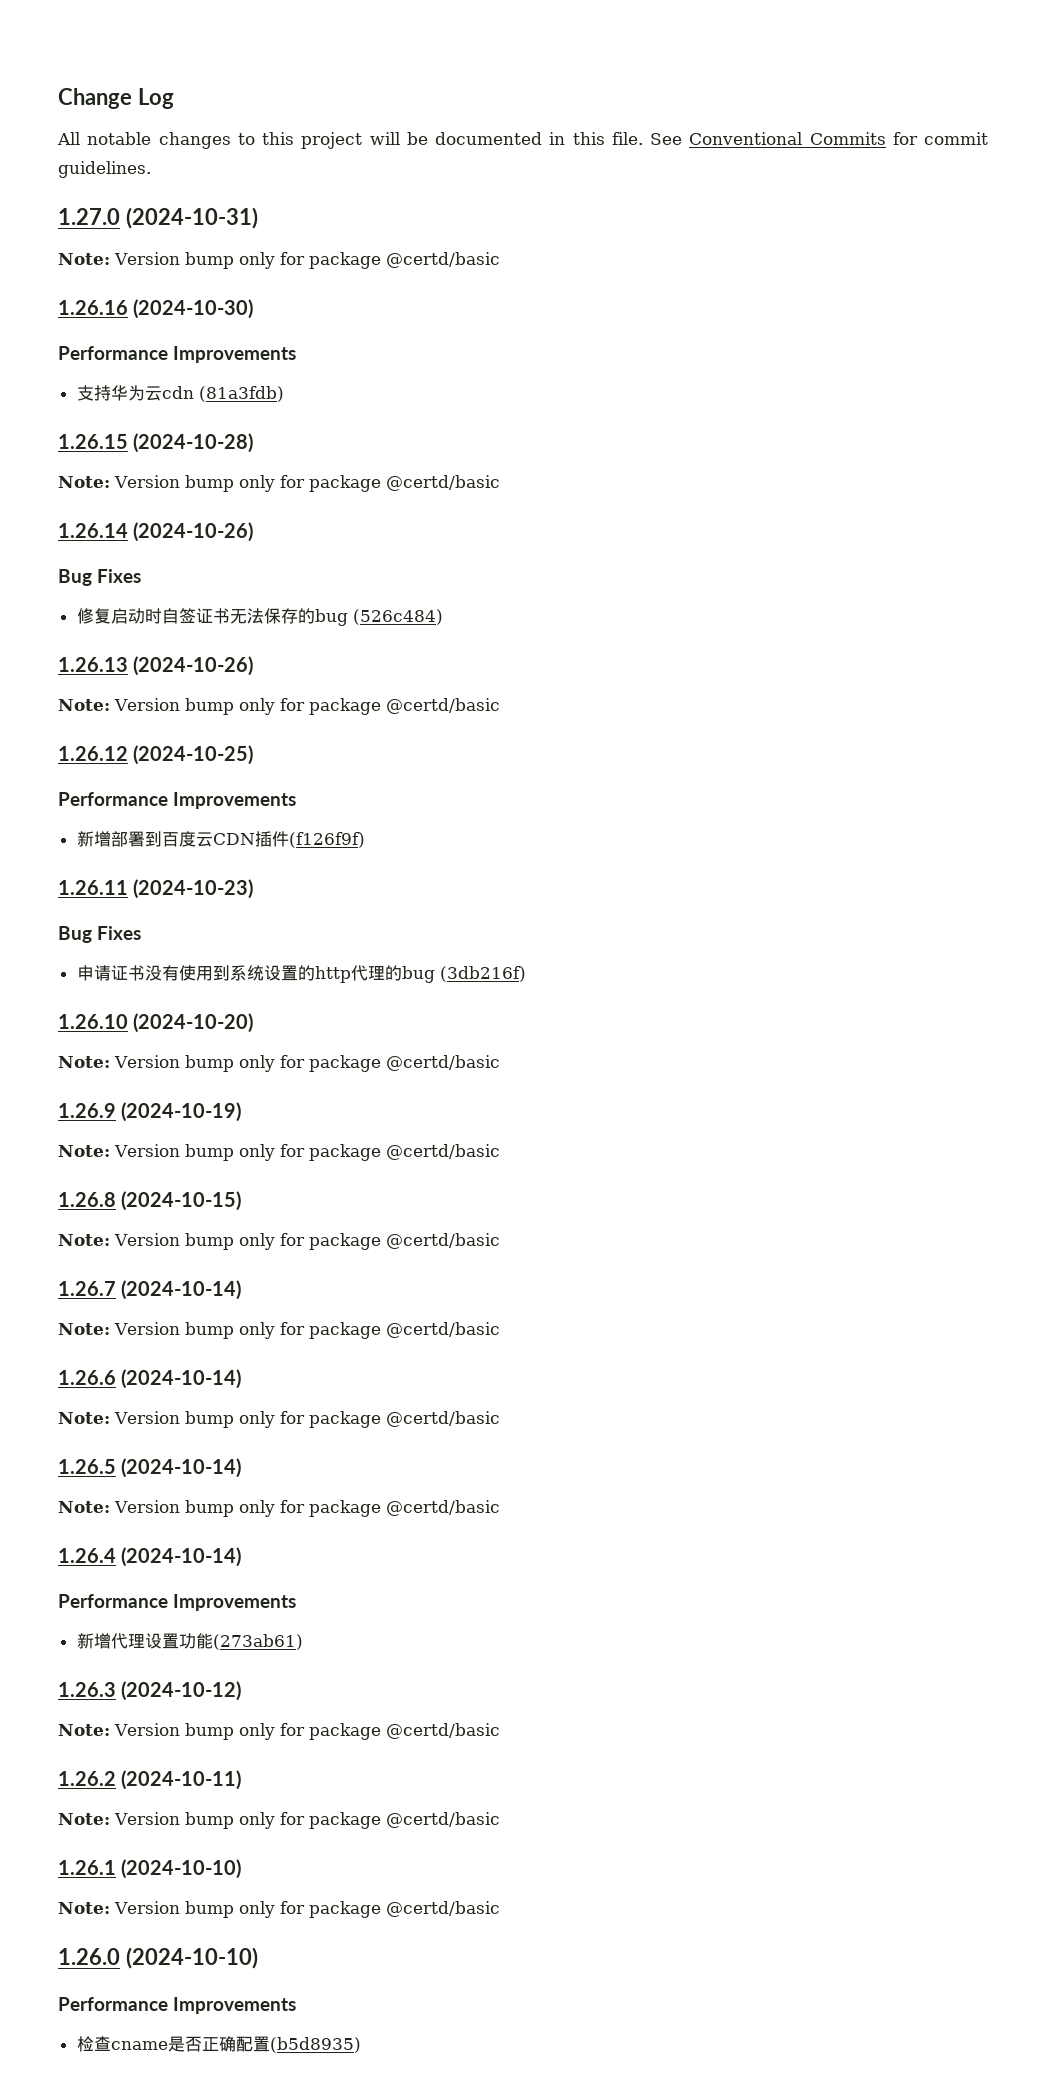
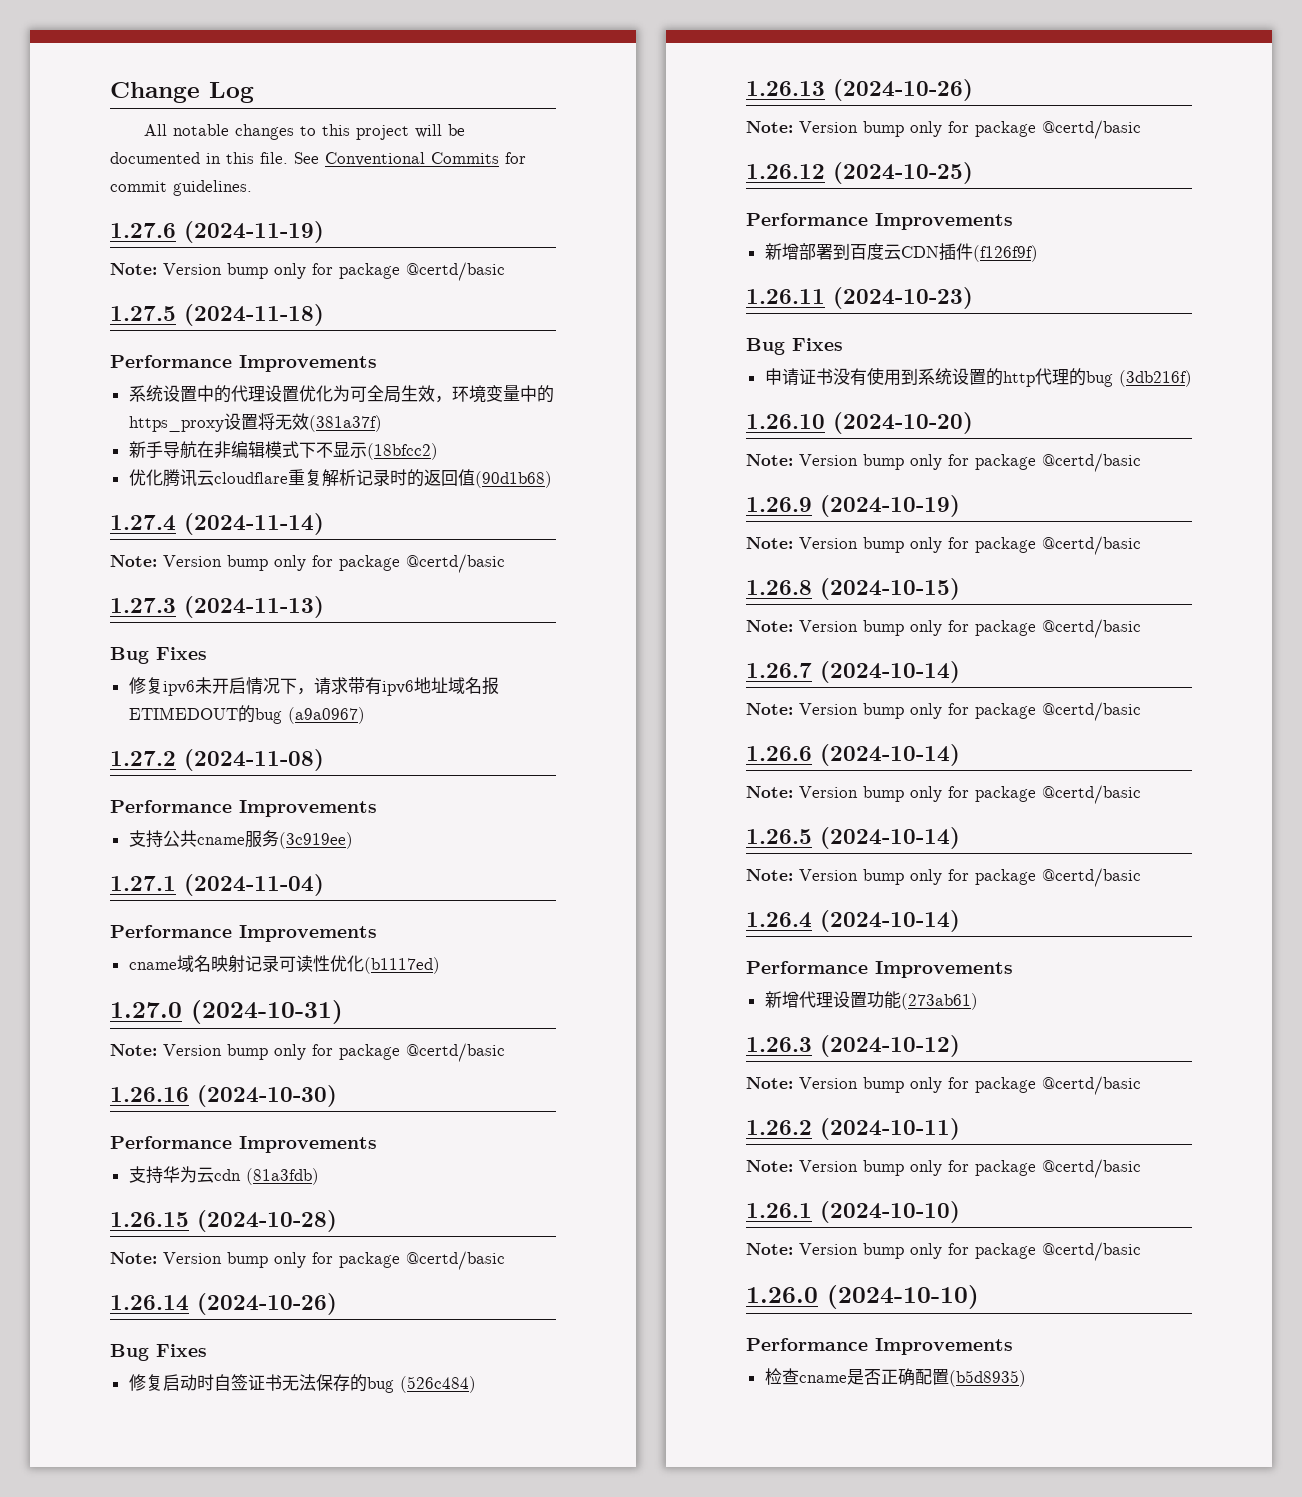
+ 1.27.6 (2024-11-19)
+ Note: Version bump only for package @certd/basic
+ 1.27.5 (2024-11-18)
+ Performance Improvements
+ 系统设置中的代理设置优化为可全局生效，环境变量中的https_proxy设置将无效(381a37f)
+ 新手导航在非编辑模式下不显示(18bfcc2)
+ 优化腾讯云cloudflare重复解析记录时的返回值(90d1b68)
+ 1.27.4 (2024-11-14)
+ Note: Version bump only for package @certd/basic
+ 1.27.3 (2024-11-13)
+ Bug Fixes
+ 修复ipv6未开启情况下，请求带有ipv6地址域名报ETIMEDOUT的bug (a9a0967)
+ 1.27.2 (2024-11-08)
+ Performance Improvements
+ 支持公共cname服务(3c919ee)
+ 1.27.1 (2024-11-04)
+ Performance Improvements
+ cname域名映射记录可读性优化(b1117ed)

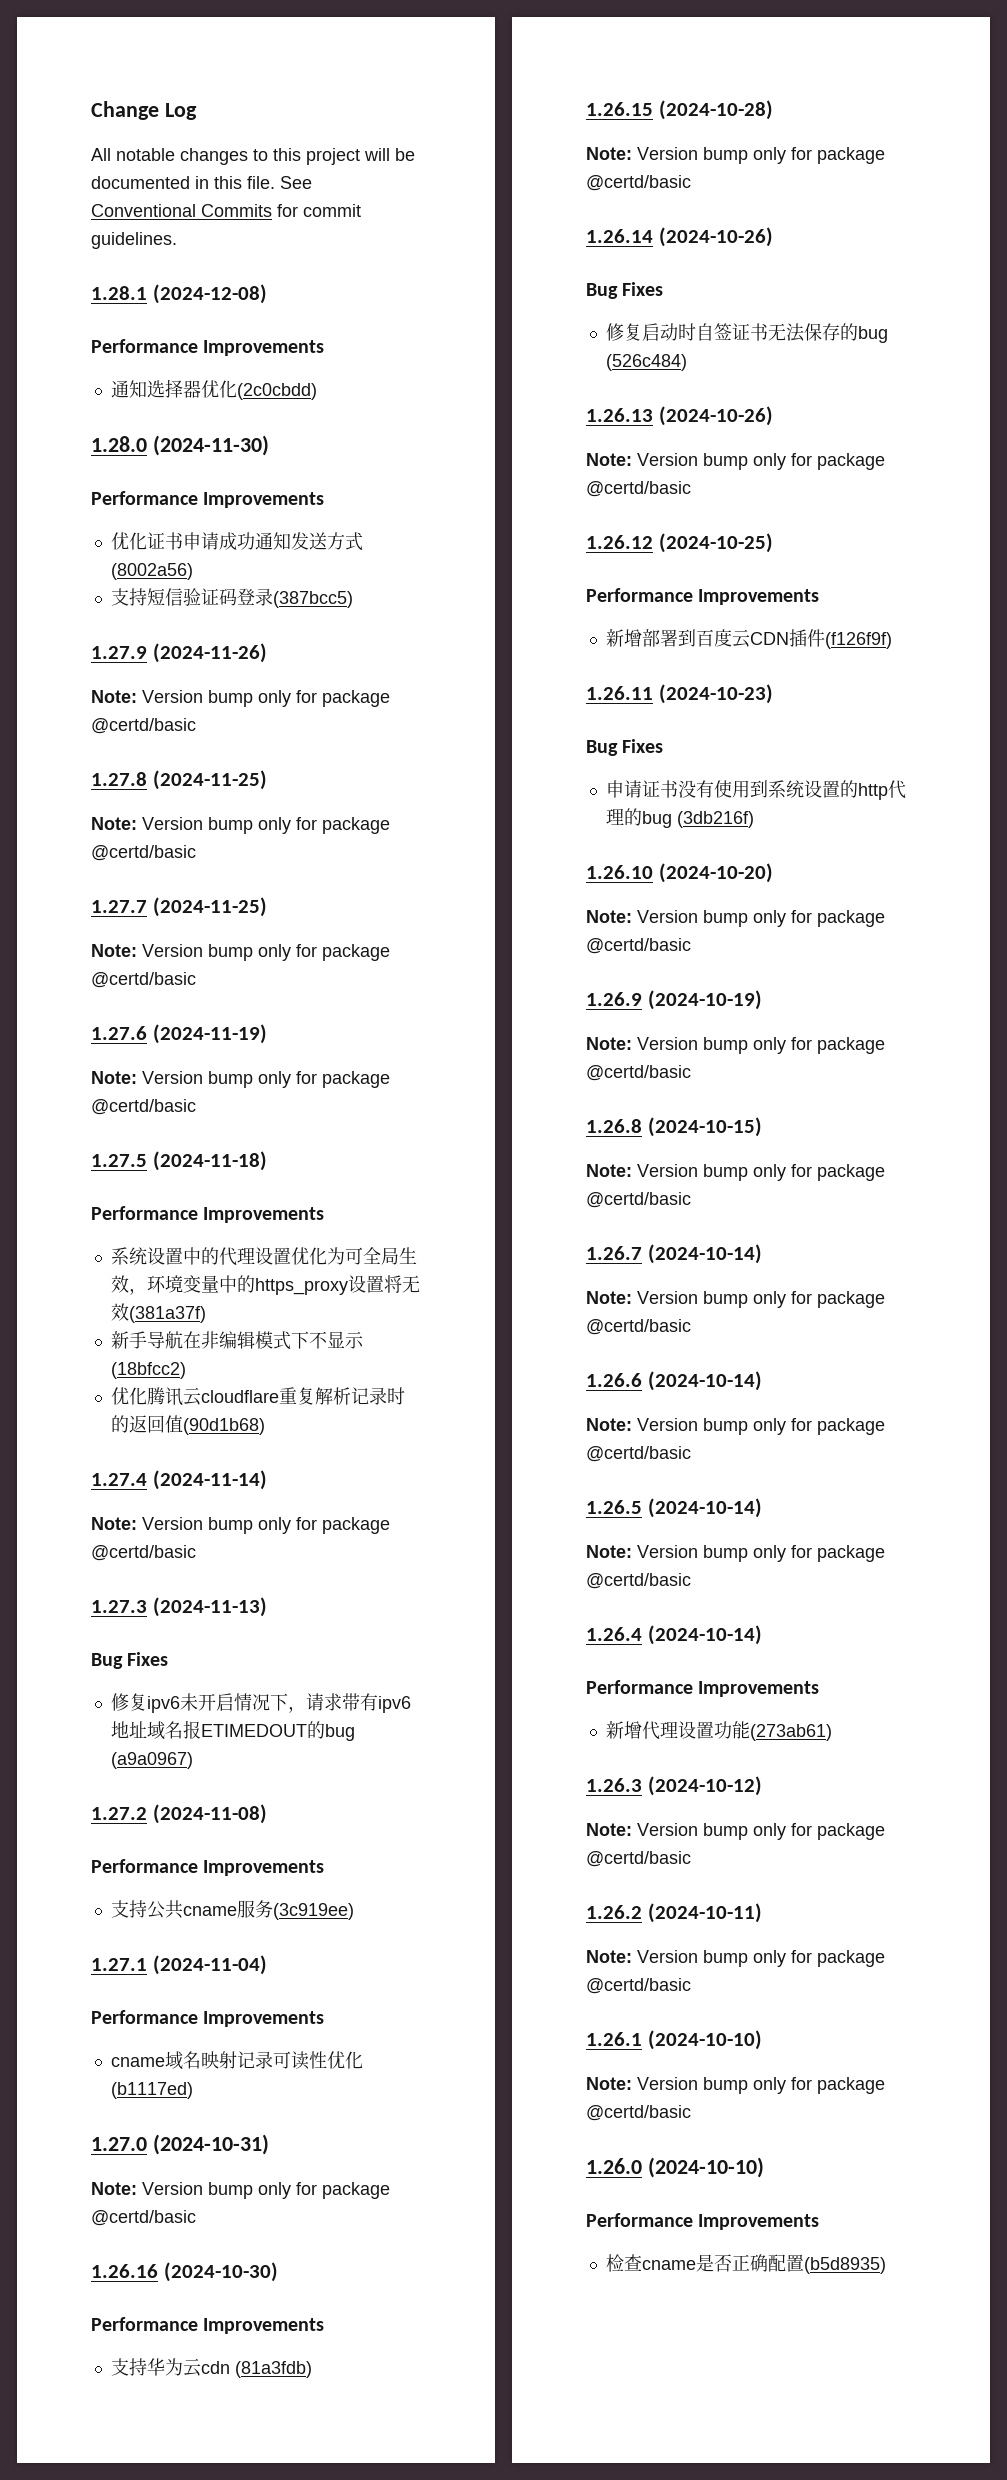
+ 1.28.1 (2024-12-08)
+ Performance Improvements
+ 通知选择器优化(2c0cbdd)
+ 1.28.0 (2024-11-30)
+ Performance Improvements
+ 优化证书申请成功通知发送方式(8002a56)
+ 支持短信验证码登录(387bcc5)
+ 1.27.9 (2024-11-26)
+ Note: Version bump only for package @certd/basic
+ 1.27.8 (2024-11-25)
+ Note: Version bump only for package @certd/basic
+ 1.27.7 (2024-11-25)
+ Note: Version bump only for package @certd/basic

